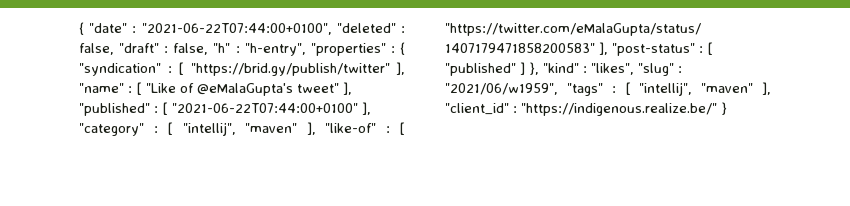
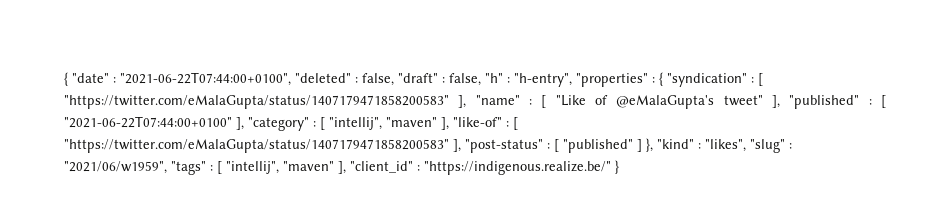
- [ "https://brid.gy/publish/twitter" ], "name" :
+ [ "https://twitter.com/eMalaGupta/status/1407179471858200583" ], "name" :

